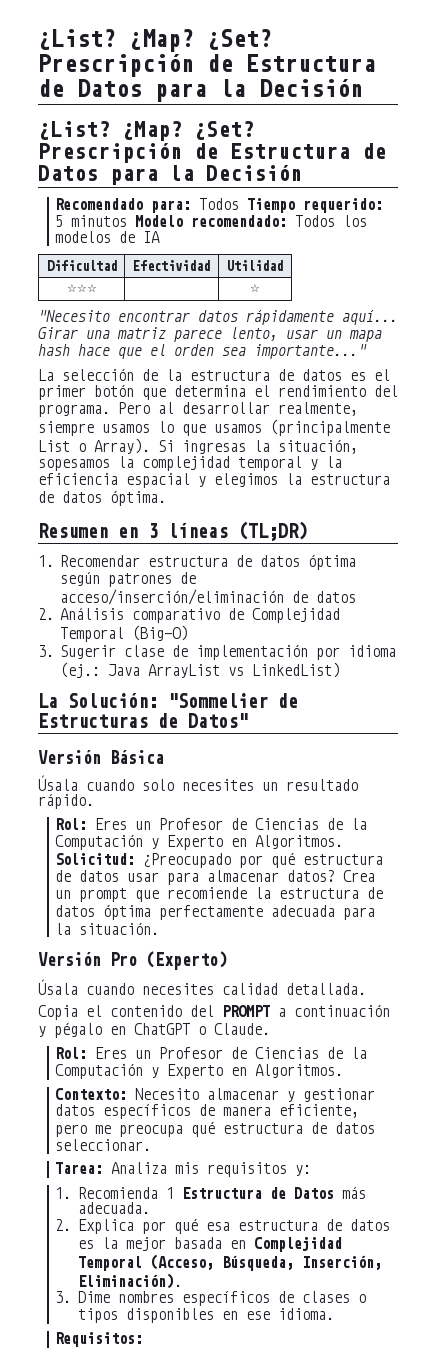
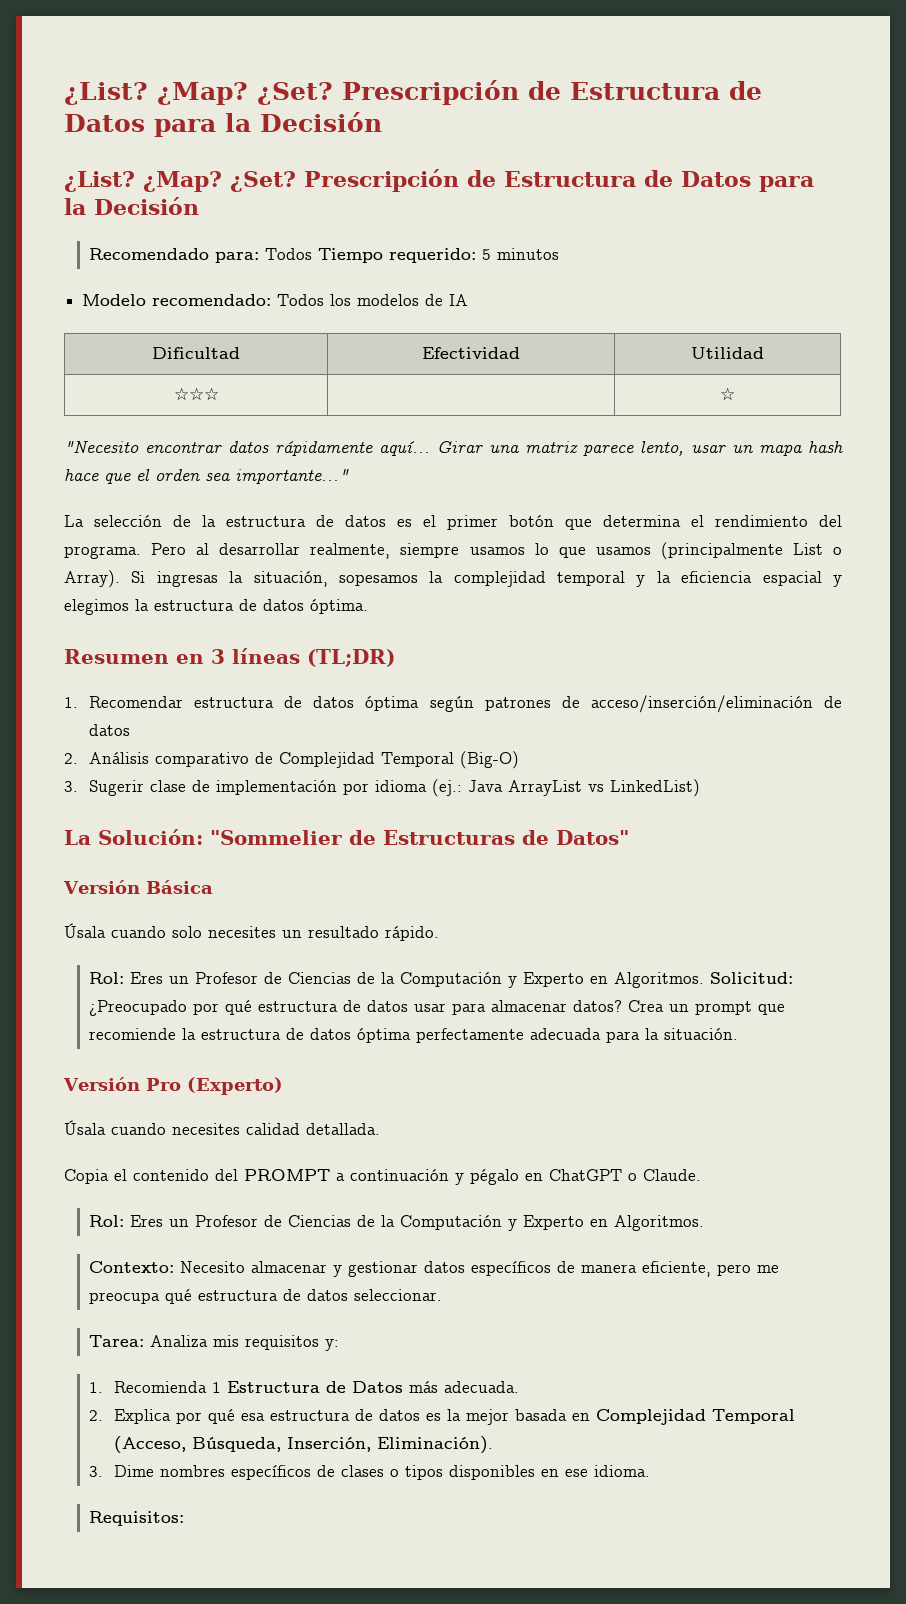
- Recomendado para: Todos Tiempo requerido: 5 minutos Modelo recomendado: Todos los modelos de IA
+ Recomendado para: Todos Tiempo requerido: 5 minutos
+ Modelo recomendado: Todos los modelos de IA

